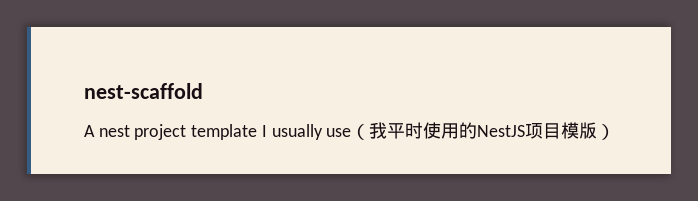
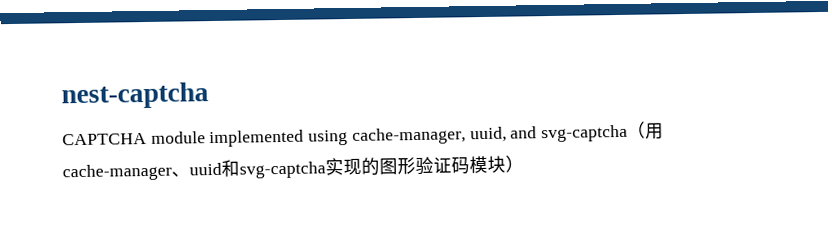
- nest-scaffold
- A nest project template I usually use（我平时使用的NestJS项目模版）
+ nest-captcha
+ CAPTCHA module implemented using cache-manager, uuid, and svg-captcha（用cache-manager、uuid和svg-captcha实现的图形验证码模块）

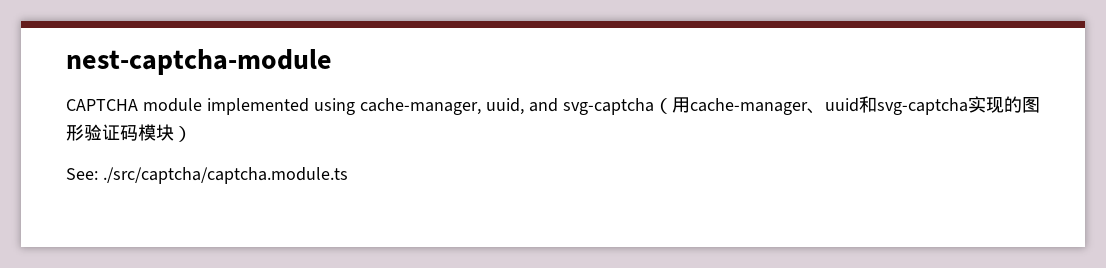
- nest-captcha
+ nest-captcha-module
+ See: ./src/captcha/captcha.module.ts

